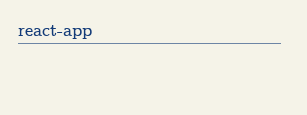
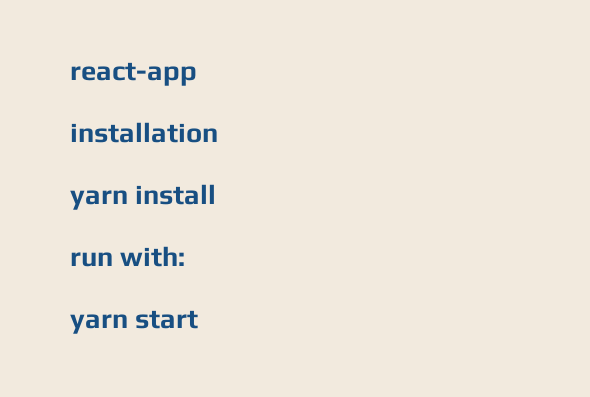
+ installation
+ yarn install
+ run with:
+ yarn start

